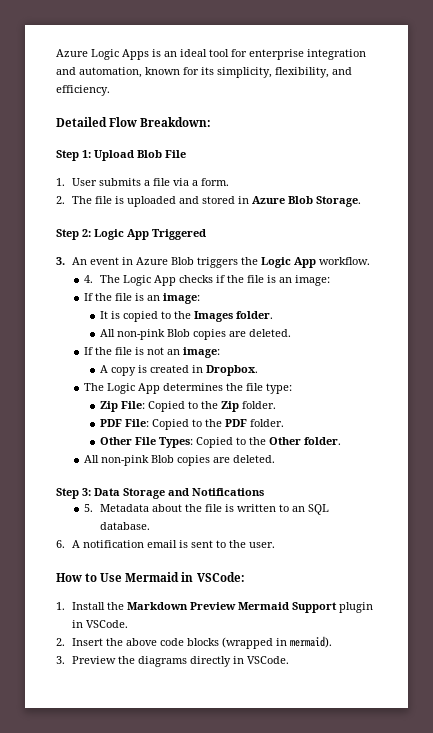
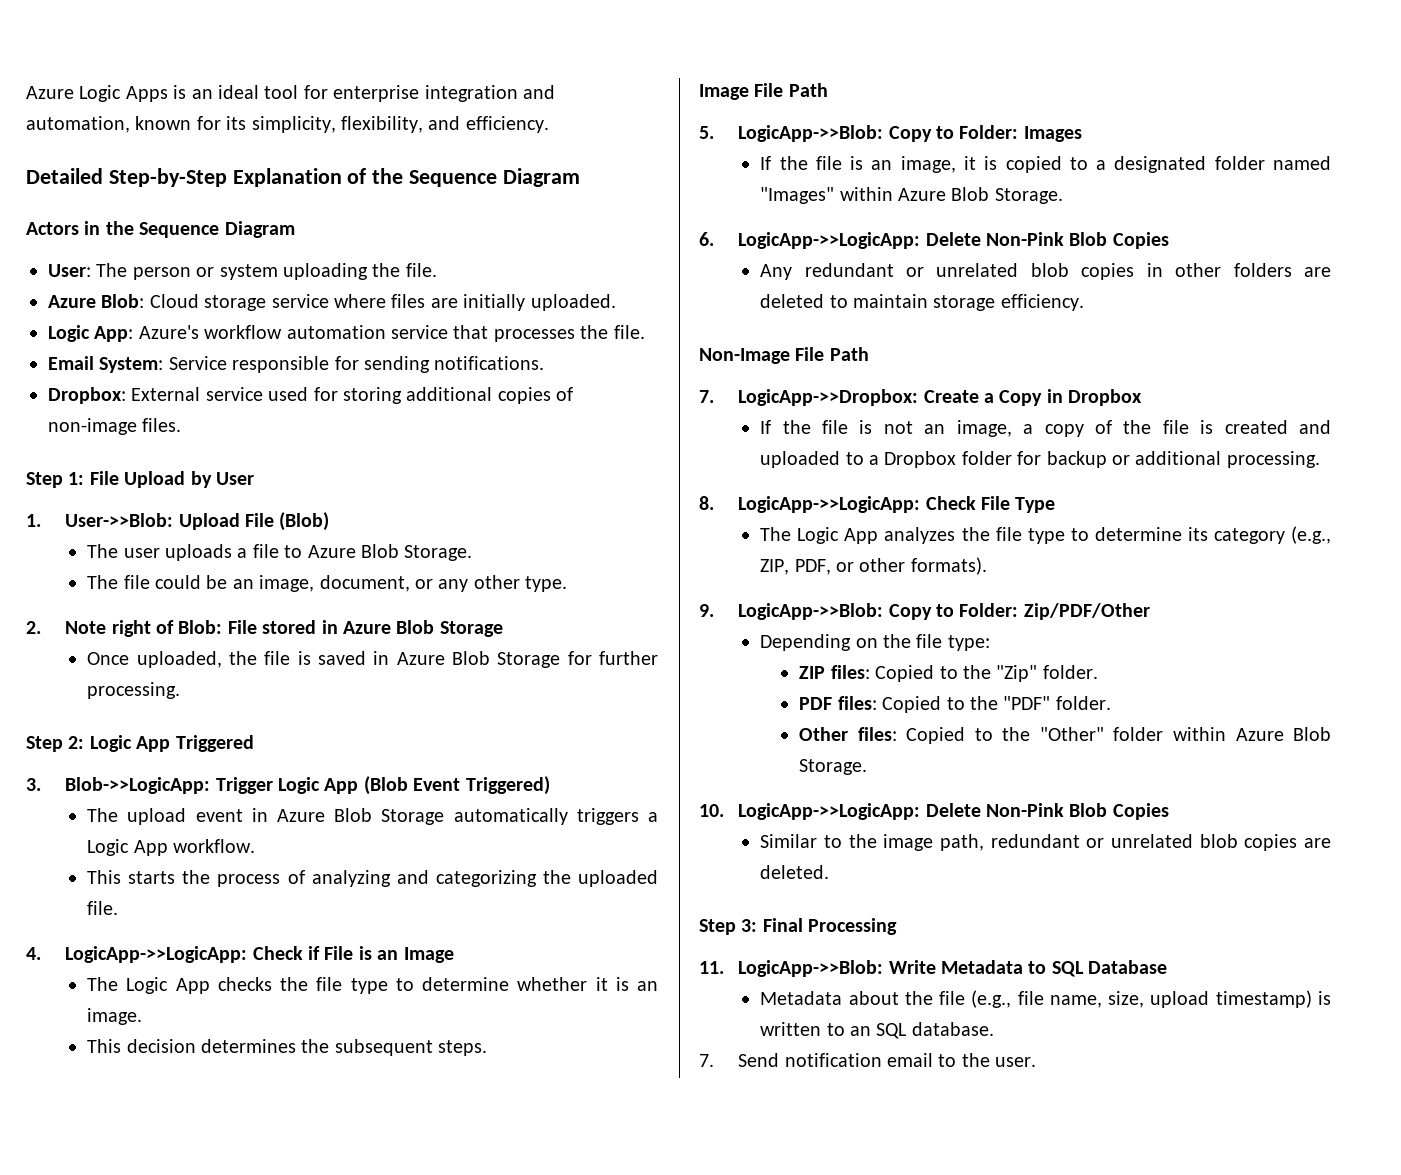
- Detailed Flow Breakdown:
- Step 1: Upload Blob File
- 1. User submits a file via a form.
- 2. The file is uploaded and stored in Azure Blob Storage.
+ Detailed Step-by-Step Explanation of the Sequence Diagram
+ Actors in the Sequence Diagram
+ User: The person or system uploading the file.
+ Azure Blob: Cloud storage service where files are initially uploaded.
+ Logic App: Azure's workflow automation service that processes the file.
+ Email System: Service responsible for sending notifications.
+ Dropbox: External service used for storing additional copies of non-image files.
+ Step 1: File Upload by User
+ 1. User->>Blob: Upload File (Blob)
+ The user uploads a file to Azure Blob Storage.
+ The file could be an image, document, or any other type.
+ 2. Note right of Blob: File stored in Azure Blob Storage
+ Once uploaded, the file is saved in Azure Blob Storage for further processing.
- 3. An event in Azure Blob triggers the Logic App workflow.
- 4. The Logic App checks if the file is an image:
+ 3. Blob->>LogicApp: Trigger Logic App (Blob Event Triggered)
+ The upload event in Azure Blob Storage automatically triggers a Logic App workflow.
+ This starts the process of analyzing and categorizing the uploaded file.
+ 4. LogicApp->>LogicApp: Check if File is an Image
+ The Logic App checks the file type to determine whether it is an image.
+ This decision determines the subsequent steps.
+ Image File Path
+ 5. LogicApp->>Blob: Copy to Folder: Images
- If the file is an image:
- It is copied to the Images folder.
- All non-pink Blob copies are deleted.
+ If the file is an image, it is copied to a designated folder named "Images" within Azure Blob Storage.
+ 6. LogicApp->>LogicApp: Delete Non-Pink Blob Copies
+ Any redundant or unrelated blob copies in other folders are deleted to maintain storage efficiency.
+ Non-Image File Path
+ 7. LogicApp->>Dropbox: Create a Copy in Dropbox
- If the file is not an image:
- A copy is created in Dropbox.
- The Logic App determines the file type:
+ If the file is not an image, a copy of the file is created and uploaded to a Dropbox folder for backup or additional processing.
+ 8. LogicApp->>LogicApp: Check File Type
+ The Logic App analyzes the file type to determine its category (e.g., ZIP, PDF, or other formats).
+ 9. LogicApp->>Blob: Copy to Folder: Zip/PDF/Other
+ Depending on the file type:
- Zip File: Copied to the Zip folder.
+ ZIP files: Copied to the "Zip" folder.
- PDF File: Copied to the PDF folder.
+ PDF files: Copied to the "PDF" folder.
- Other File Types: Copied to the Other folder.
- All non-pink Blob copies are deleted.
+ Other files: Copied to the "Other" folder within Azure Blob Storage.
+ 10. LogicApp->>LogicApp: Delete Non-Pink Blob Copies
+ Similar to the image path, redundant or unrelated blob copies are deleted.
- Step 3: Data Storage and Notifications
- 5. Metadata about the file is written to an SQL database.
+ Step 3: Final Processing
+ 11. LogicApp->>Blob: Write Metadata to SQL Database
+ Metadata about the file (e.g., file name, size, upload timestamp) is written to an SQL database.
- 6. A notification email is sent to the user.
- How to Use Mermaid in VSCode:
- 1. Install the Markdown Preview Mermaid Support plugin in VSCode.
- 2. Insert the above code blocks (wrapped in mermaid).
- 3. Preview the diagrams directly in VSCode.
+ 7. Send notification email to the user.

